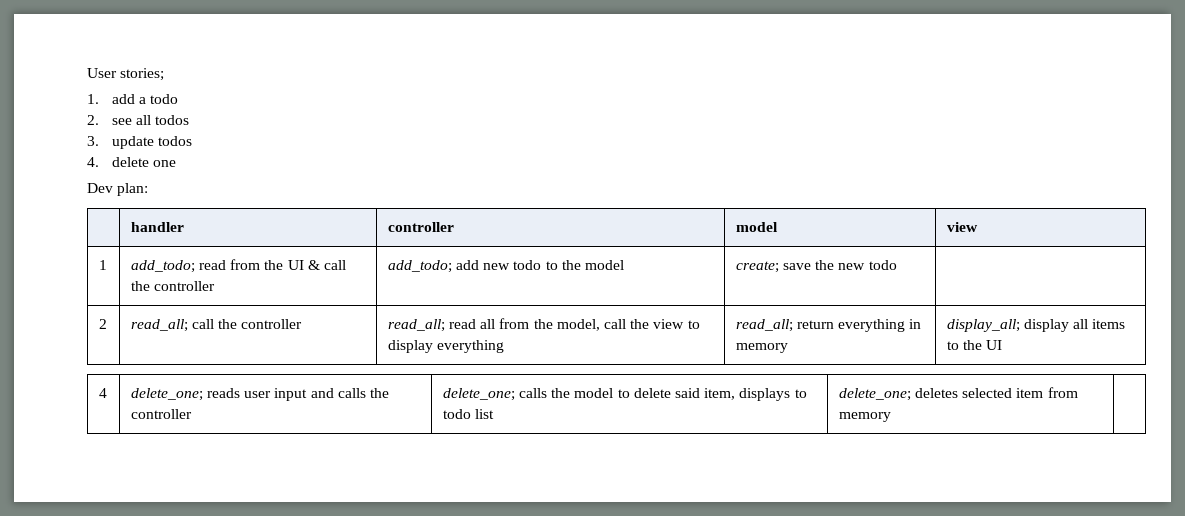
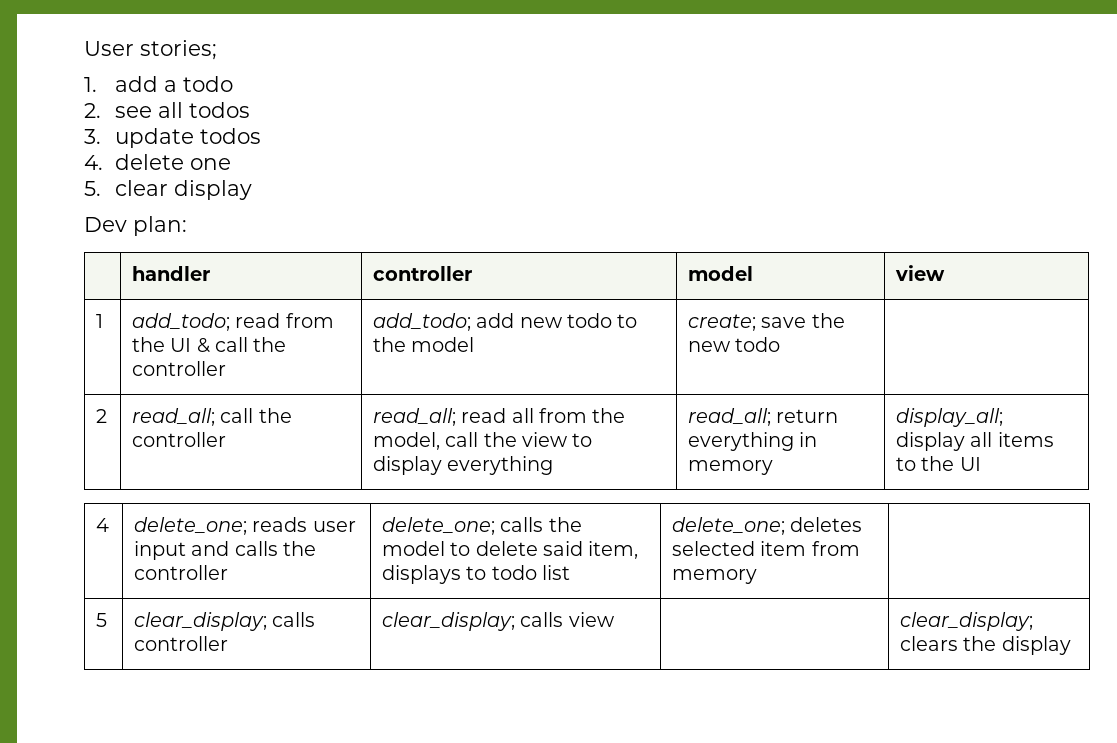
+ 5. clear display
+ 5 | clear_display; calls controller | clear_display; calls view | | clear_display; clears the display

